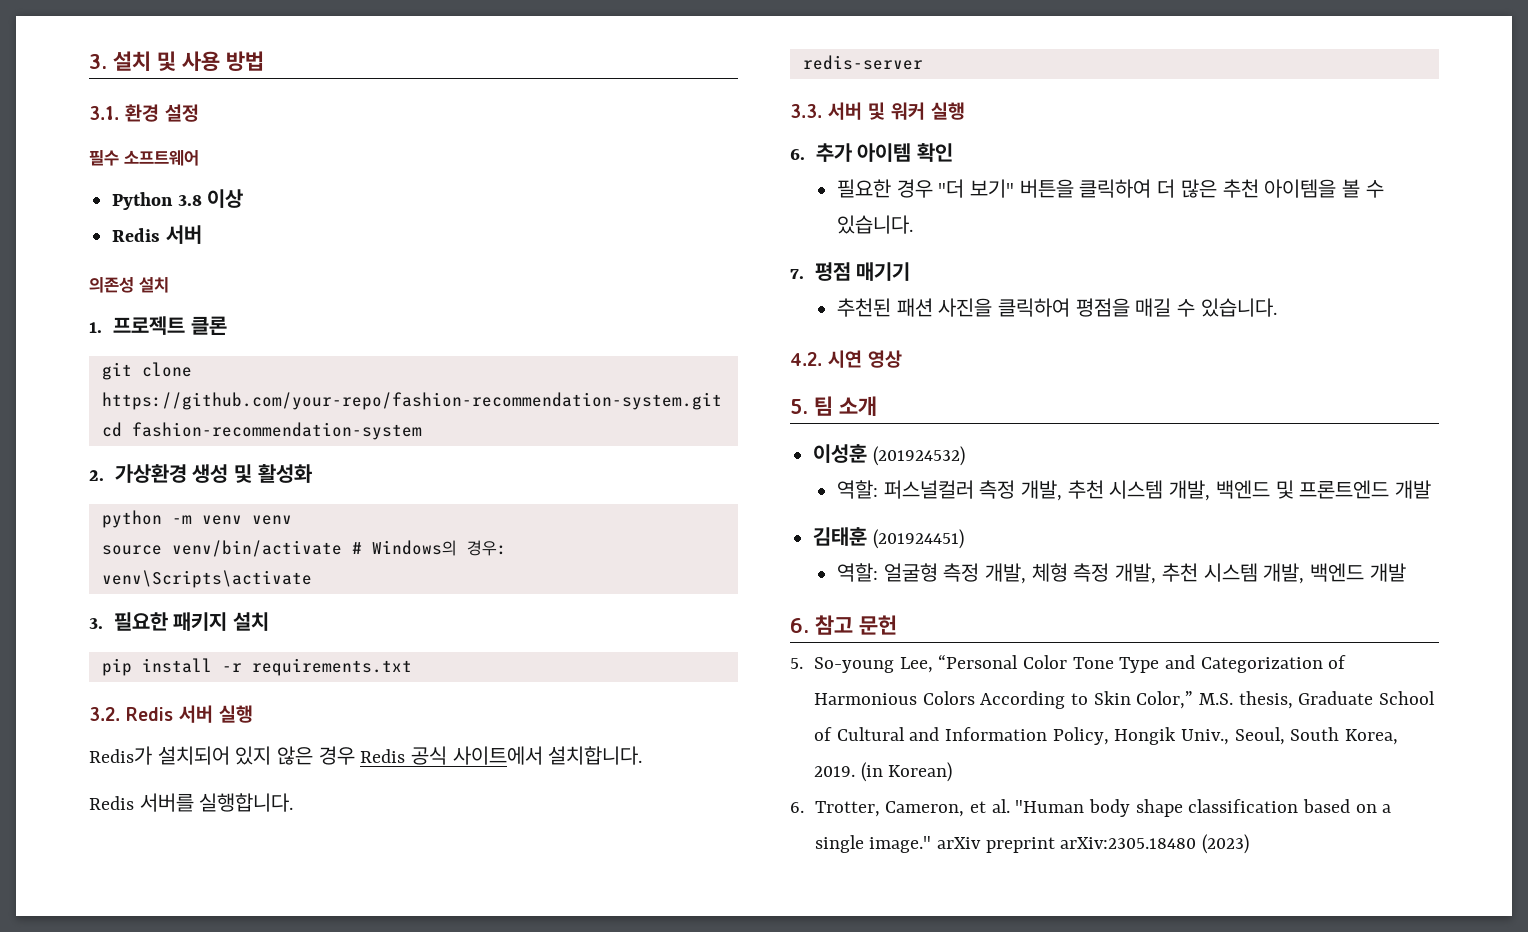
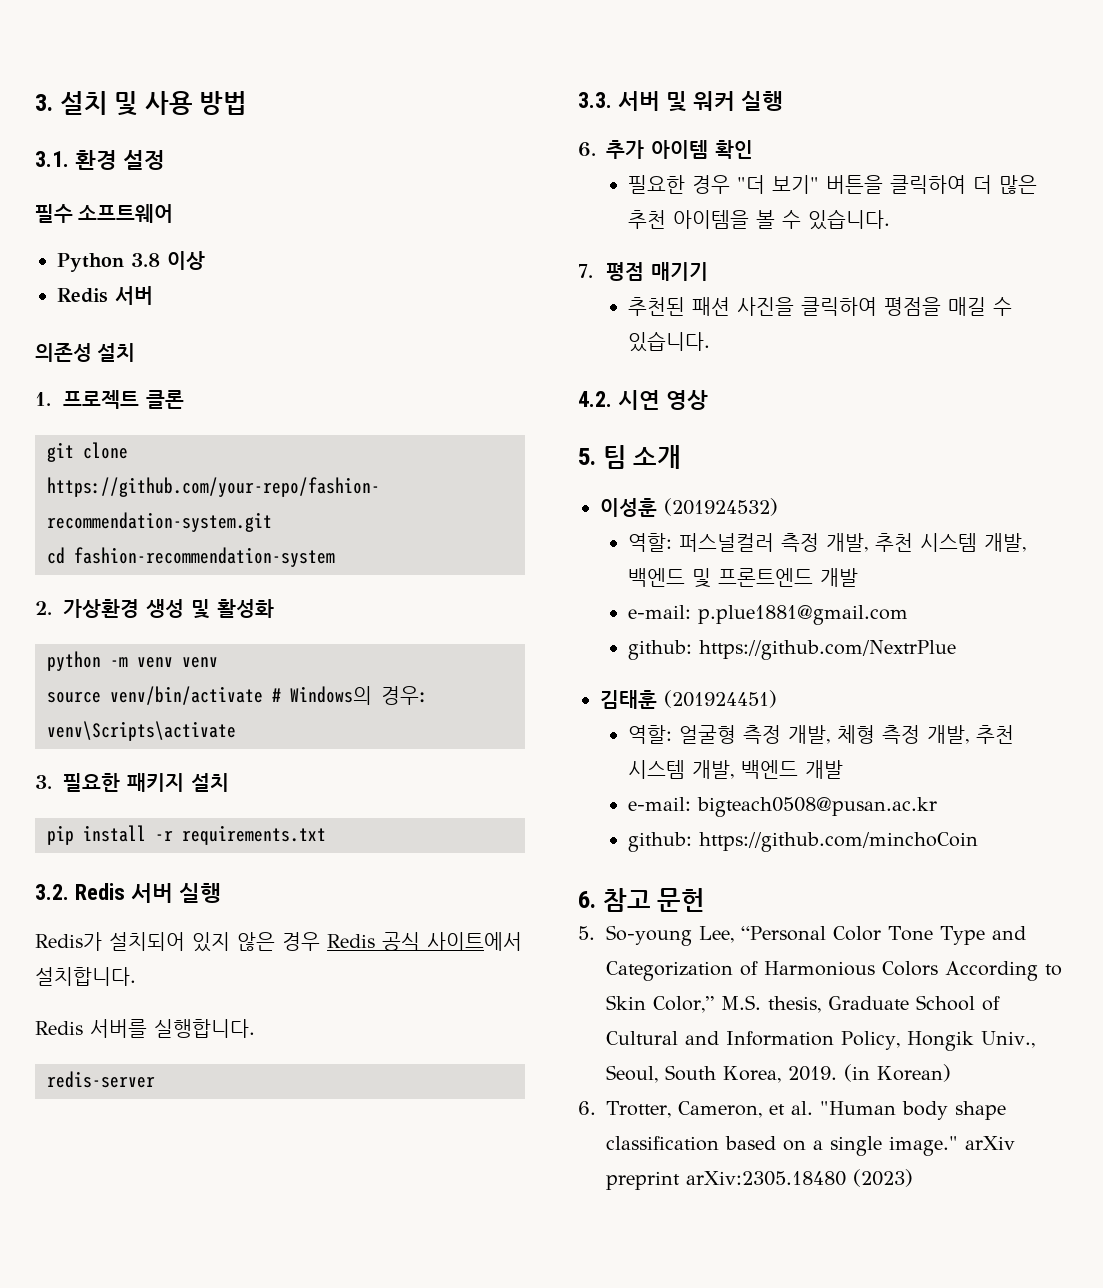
+ e-mail: p.plue1881@gmail.com
+ github: https://github.com/NextrPlue
+ e-mail: bigteach0508@pusan.ac.kr
+ github: https://github.com/minchoCoin

